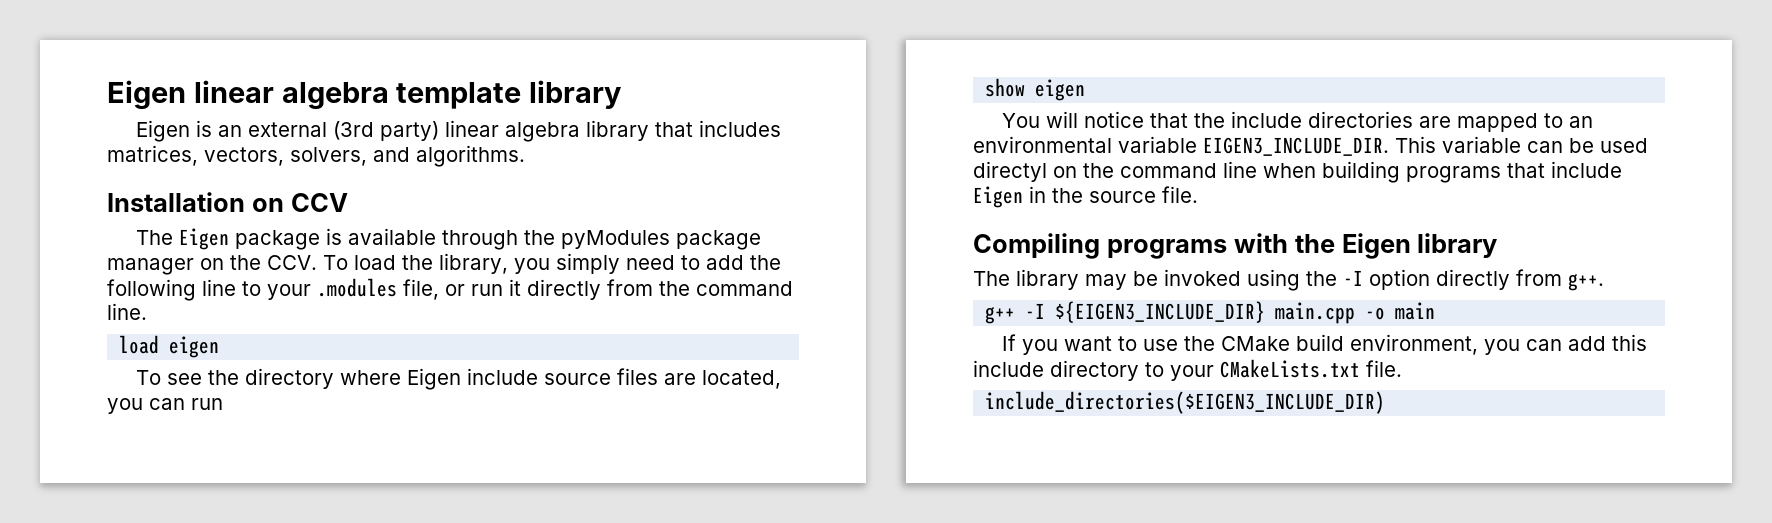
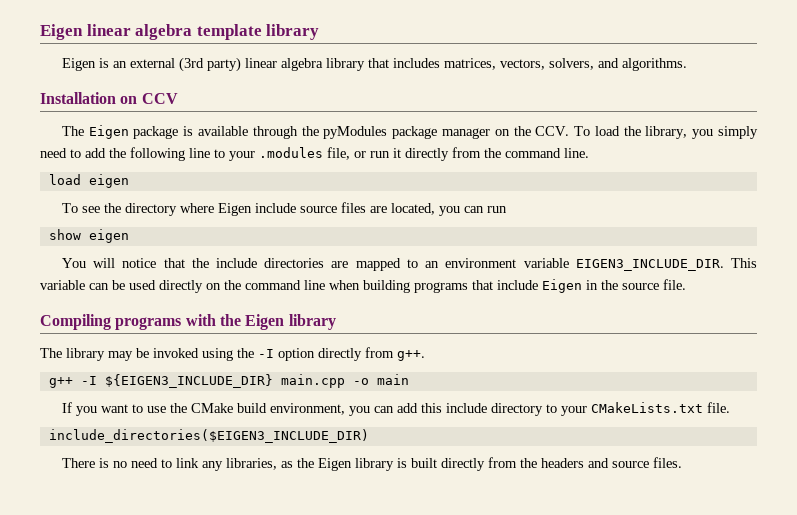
- You will notice that the include directories are mapped to an environmental variable EIGEN3_INCLUDE_DIR.
+ You will notice that the include directories are mapped to an environment variable EIGEN3_INCLUDE_DIR.
- This variable can be used directyl on the command line when building programs that include Eigen in the source file.
+ This variable can be used directly on the command line when building programs that include Eigen in the source file.
+ There is no need to link any libraries, as the Eigen library is built directly from the headers and source files.

